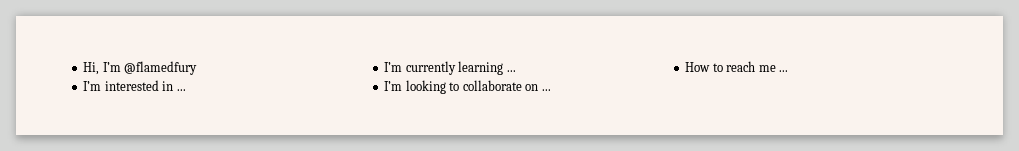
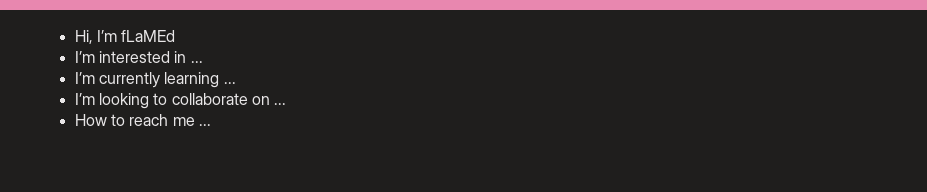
- Hi, I’m @flamedfury
+ Hi, I’m fLaMEd

